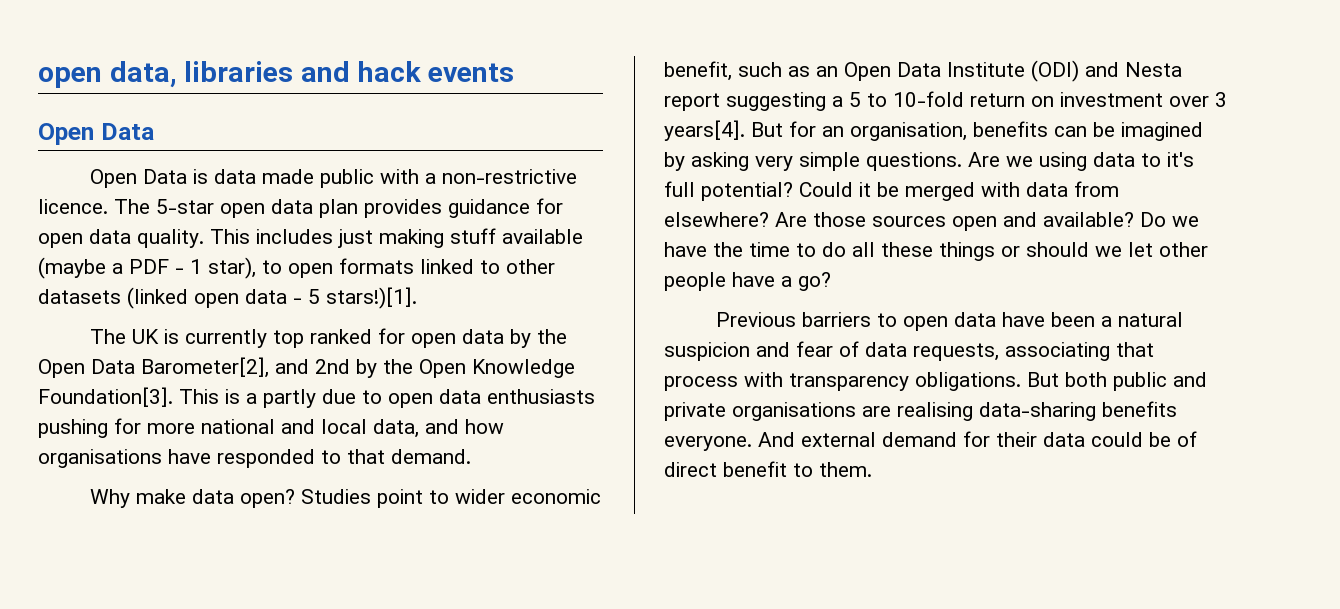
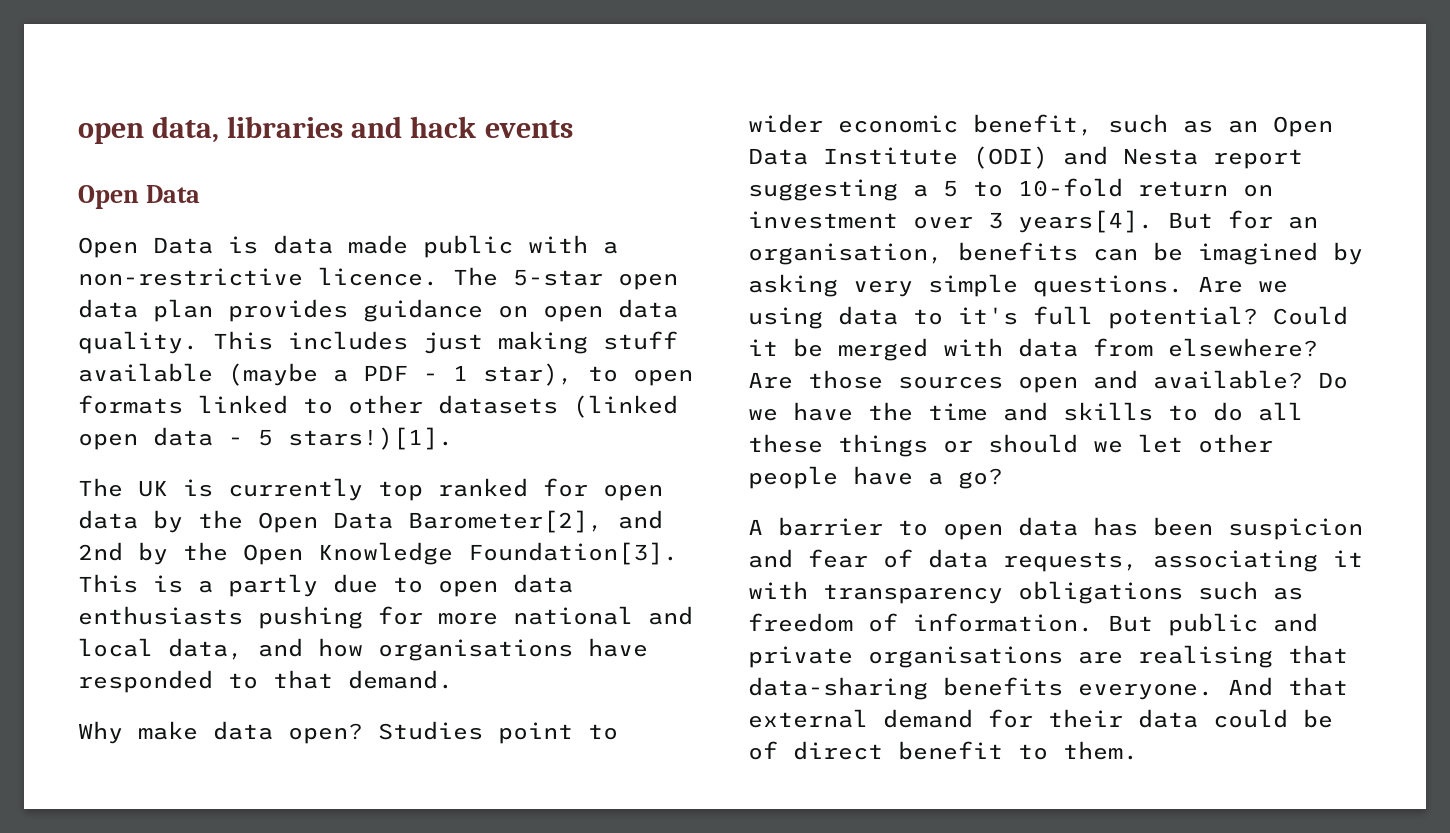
- The 5-star open data plan provides guidance for open data quality.
+ The 5-star open data plan provides guidance on open data quality.
- Do we have the time to do all these things or should we let other people have a go?
+ Do we have the time and skills to do all these things or should we let other people have a go?
- Previous barriers to open data have been a natural suspicion and fear of data requests, associating that process with transparency obligations. But both public and private organisations are realising data-sharing benefits everyone.
+ A barrier to open data has been suspicion and fear of data requests, associating it with transparency obligations such as freedom of information. But public and private organisations are realising that data-sharing benefits everyone.
- And external demand for their data could be of direct benefit to them.
+ And that external demand for their data could be of direct benefit to them.

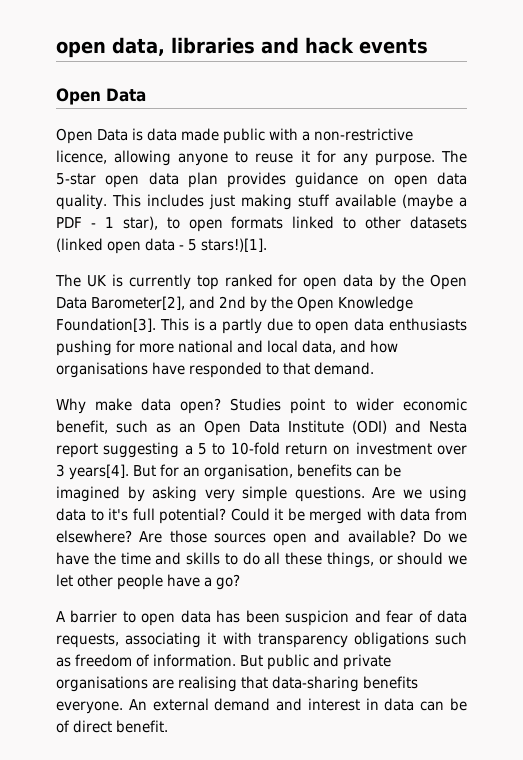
- Open Data is data made public with a non-restrictive licence.
+ Open Data is data made public with a non-restrictive licence, allowing anyone to reuse it for any purpose.
- Do we have the time and skills to do all these things or should we let other people have a go?
+ Do we have the time and skills to do all these things, or should we let other people have a go?
- And that external demand for their data could be of direct benefit to them.
+ An external demand and interest in data can be of direct benefit.

